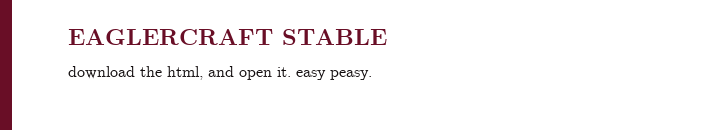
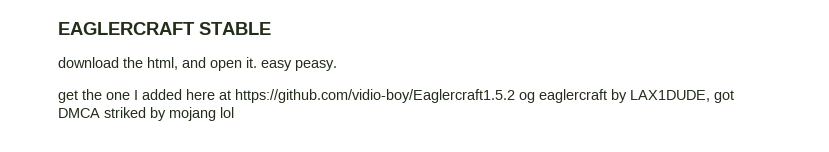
+ get the one I added here at https://github.com/vidio-boy/Eaglercraft1.5.2 og eaglercraft by LAX1DUDE, got DMCA striked by mojang lol

